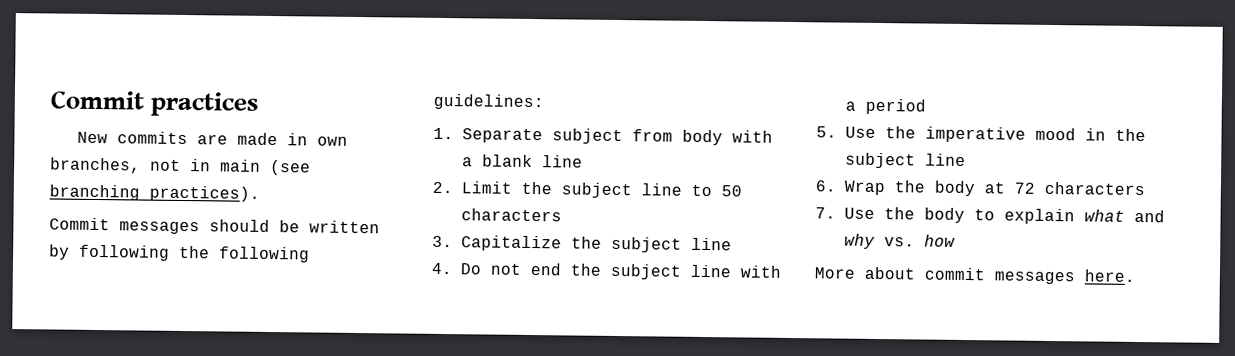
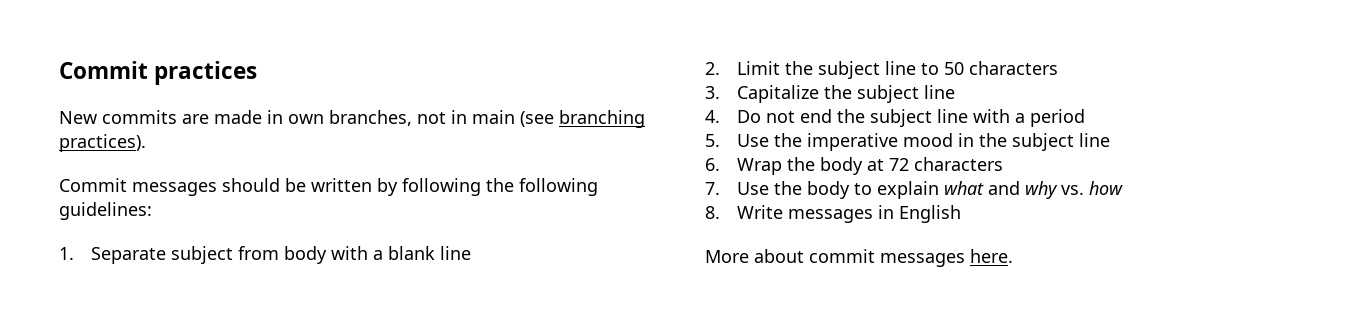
+ 8. Write messages in English

